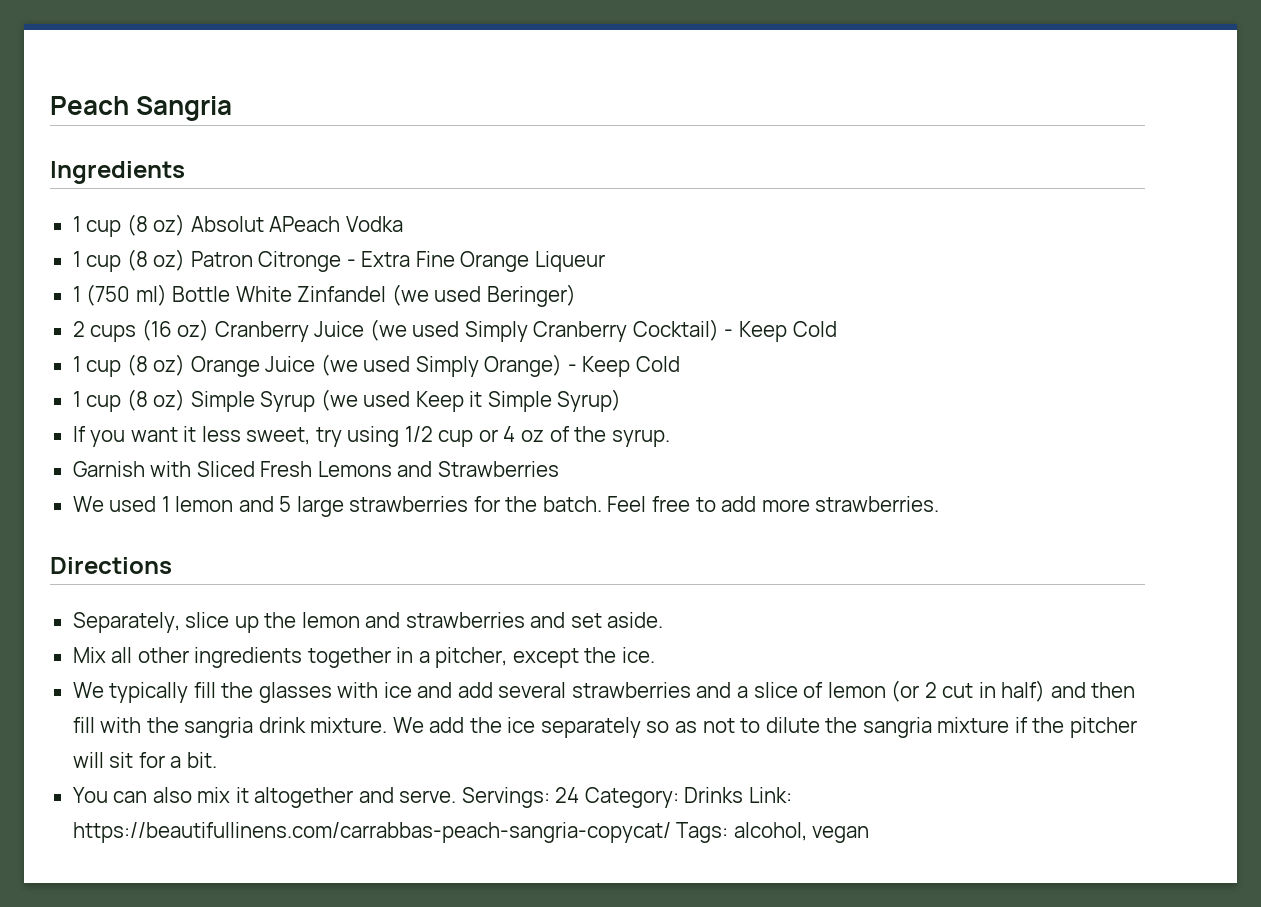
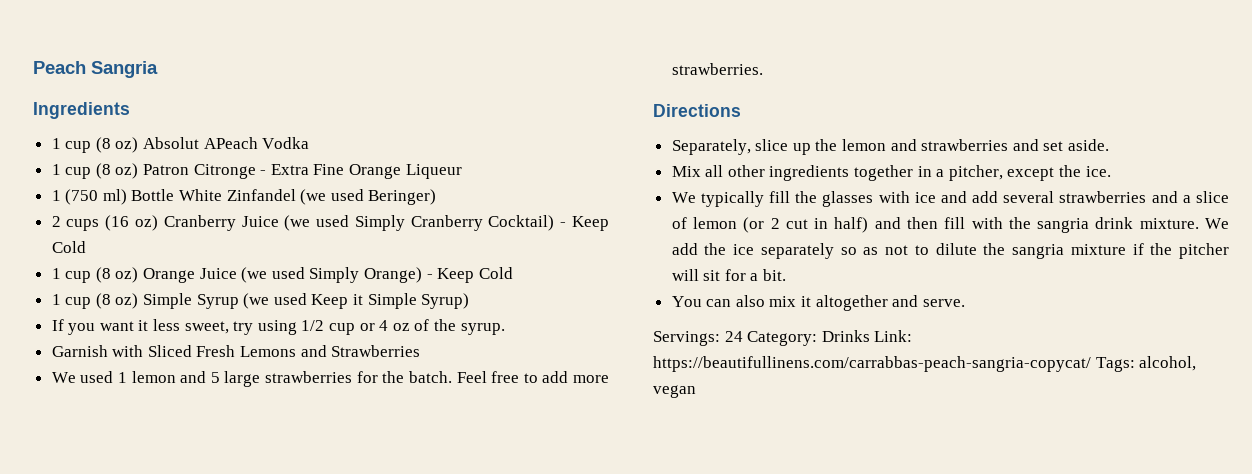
- You can also mix it altogether and serve. Servings: 24 Category: Drinks Link: https://beautifullinens.com/carrabbas-peach-sangria-copycat/ Tags: alcohol, vegan
+ You can also mix it altogether and serve.
+ Servings: 24 Category: Drinks Link: https://beautifullinens.com/carrabbas-peach-sangria-copycat/ Tags: alcohol, vegan

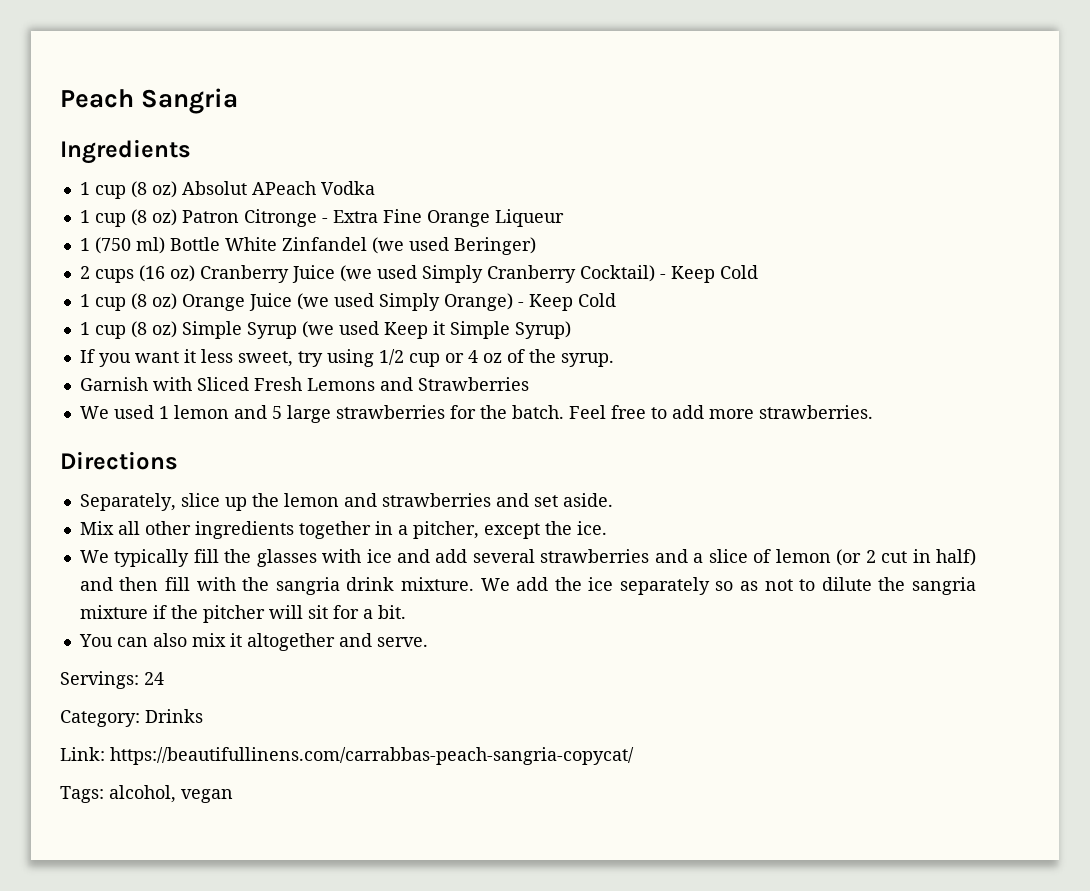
- Servings: 24 Category: Drinks Link: https://beautifullinens.com/carrabbas-peach-sangria-copycat/ Tags: alcohol, vegan
+ Servings: 24
+ Category: Drinks
+ Link: https://beautifullinens.com/carrabbas-peach-sangria-copycat/
+ Tags: alcohol, vegan

